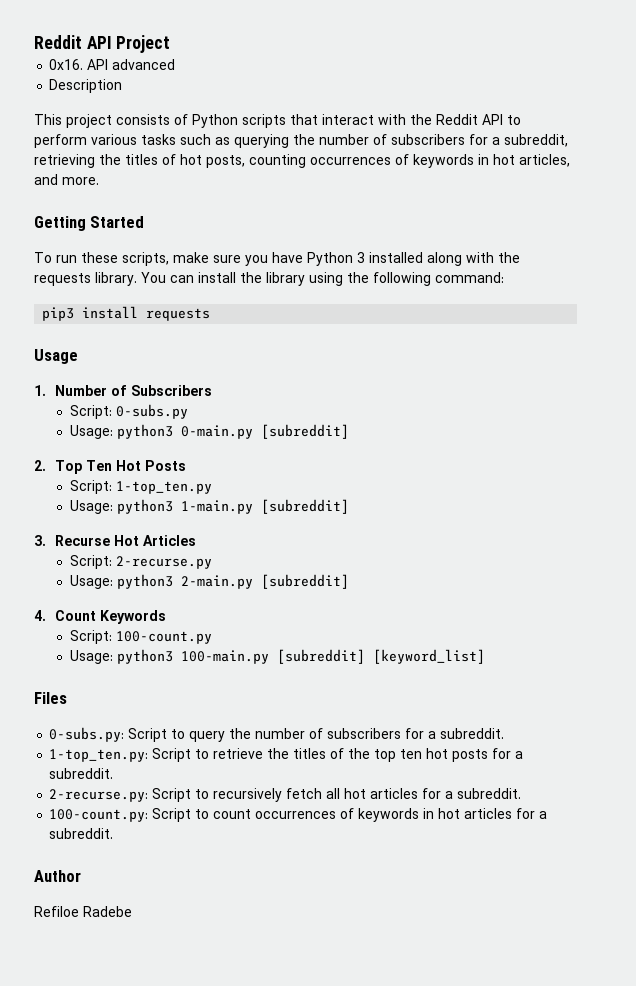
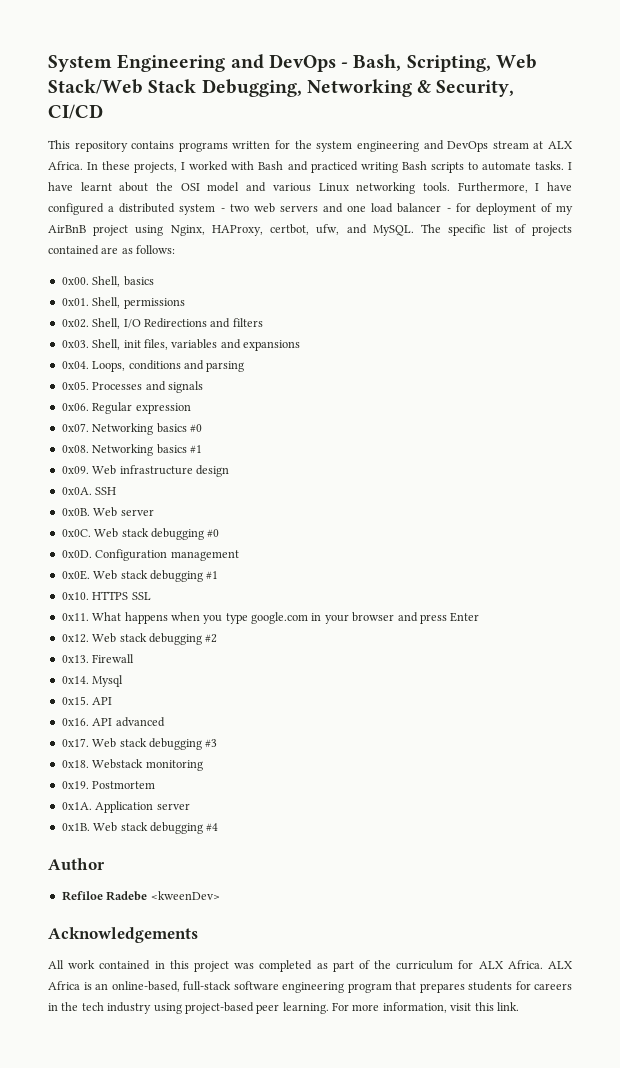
- Reddit API Project
+ System Engineering and DevOps - Bash, Scripting, Web Stack/Web Stack Debugging, Networking & Security, CI/CD
+ This repository contains programs written for the system engineering and DevOps stream at ALX Africa. In these projects, I worked with Bash and practiced writing Bash scripts to automate tasks. I have learnt about the OSI model and various Linux networking tools. Furthermore, I have configured a distributed system - two web servers and one load balancer - for deployment of my AirBnB project using Nginx, HAProxy, certbot, ufw, and MySQL. The specific list of projects contained are as follows:
+ 0x00. Shell, basics
+ 0x01. Shell, permissions
+ 0x02. Shell, I/O Redirections and filters
+ 0x03. Shell, init files, variables and expansions
+ 0x04. Loops, conditions and parsing
+ 0x05. Processes and signals
+ 0x06. Regular expression
+ 0x07. Networking basics #0
+ 0x08. Networking basics #1
+ 0x09. Web infrastructure design
+ 0x0A. SSH
+ 0x0B. Web server
+ 0x0C. Web stack debugging #0
+ 0x0D. Configuration management
+ 0x0E. Web stack debugging #1
+ 0x10. HTTPS SSL
+ 0x11. What happens when you type google.com in your browser and press Enter
+ 0x12. Web stack debugging #2
+ 0x13. Firewall
+ 0x14. Mysql
+ 0x15. API
- Description
- This project consists of Python scripts that interact with the Reddit API to perform various tasks such as querying the number of subscribers for a subreddit, retrieving the titles of hot posts, counting occurrences of keywords in hot articles, and more.
- Getting Started
- To run these scripts, make sure you have Python 3 installed along with the requests library. You can install the library using the following command:
- pip3 install requests
- Usage
- 1. Number of Subscribers
- Script: 0-subs.py
- Usage: python3 0-main.py [subreddit]
- 2. Top Ten Hot Posts
- Script: 1-top_ten.py
- Usage: python3 1-main.py [subreddit]
- 3. Recurse Hot Articles
- Script: 2-recurse.py
- Usage: python3 2-main.py [subreddit]
- 4. Count Keywords
- Script: 100-count.py
- Usage: python3 100-main.py [subreddit] [keyword_list]
- Files
- 0-subs.py: Script to query the number of subscribers for a subreddit.
- 1-top_ten.py: Script to retrieve the titles of the top ten hot posts for a subreddit.
- 2-recurse.py: Script to recursively fetch all hot articles for a subreddit.
- 100-count.py: Script to count occurrences of keywords in hot articles for a subreddit.
+ 0x17. Web stack debugging #3
+ 0x18. Webstack monitoring
+ 0x19. Postmortem
+ 0x1A. Application server
+ 0x1B. Web stack debugging #4
  Author
- Refiloe Radebe
+ Refiloe Radebe <kweenDev>
+ Acknowledgements
+ All work contained in this project was completed as part of the curriculum for ALX Africa. ALX Africa is an online-based, full-stack software engineering program that prepares students for careers in the tech industry using project-based peer learning. For more information, visit this link.

